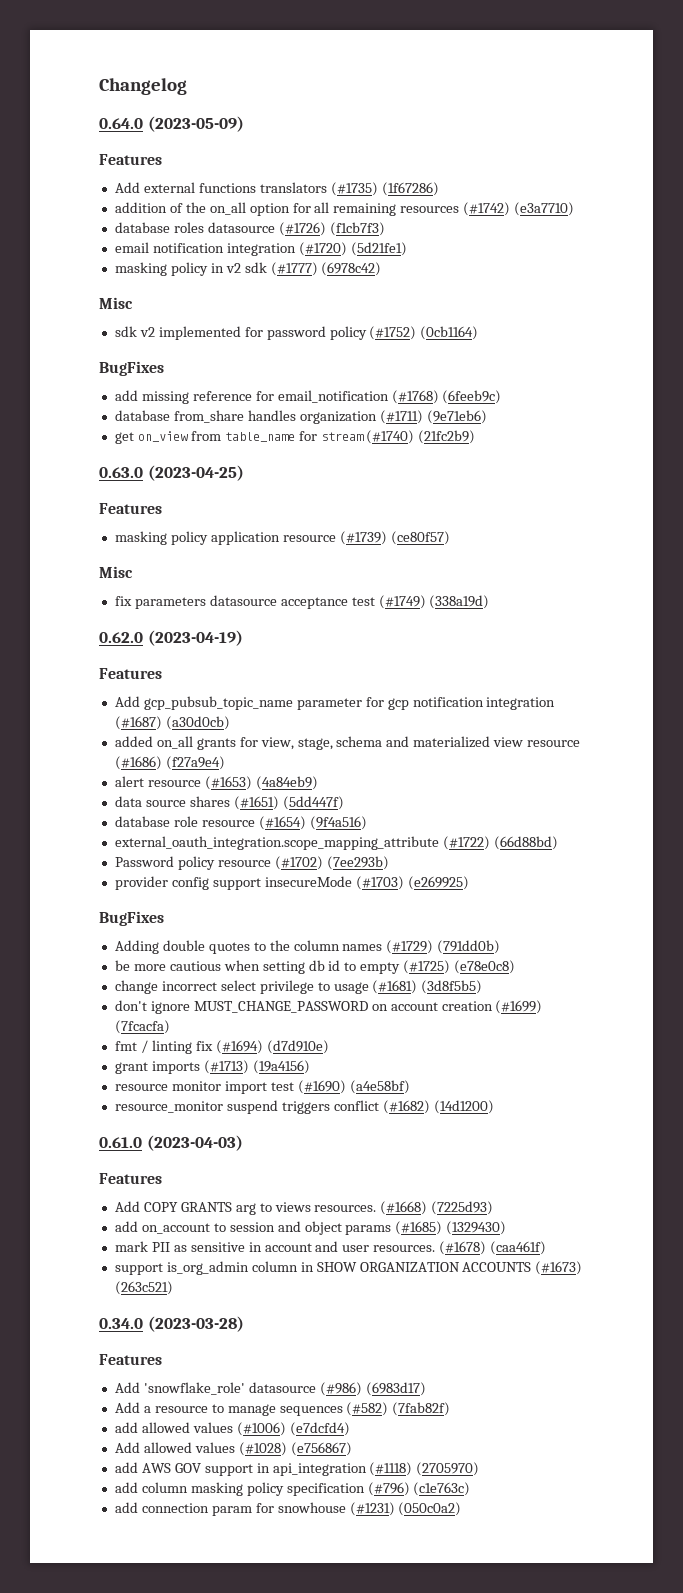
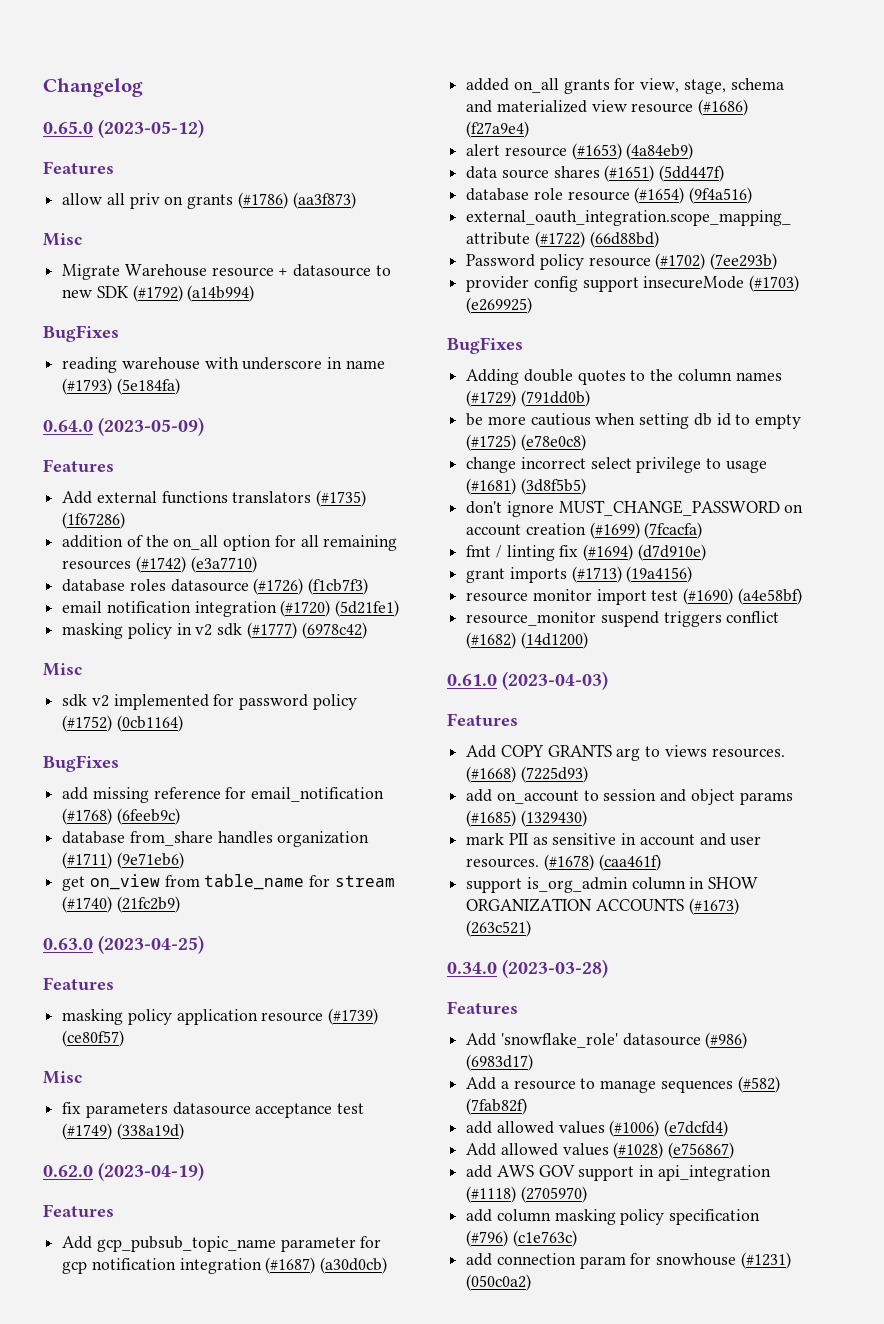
+ 0.65.0 (2023-05-12)
+ Features
+ allow all priv on grants (#1786) (aa3f873)
+ Misc
+ Migrate Warehouse resource + datasource to new SDK (#1792) (a14b994)
+ BugFixes
+ reading warehouse with underscore in name (#1793) (5e184fa)

